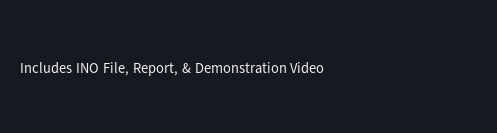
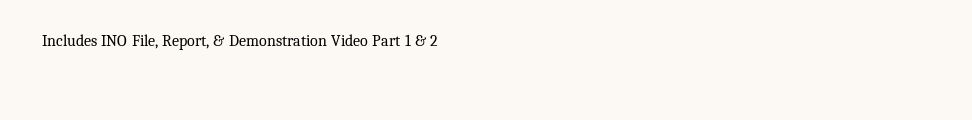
- Includes INO File, Report, & Demonstration Video
+ Includes INO File, Report, & Demonstration Video Part 1 & 2

